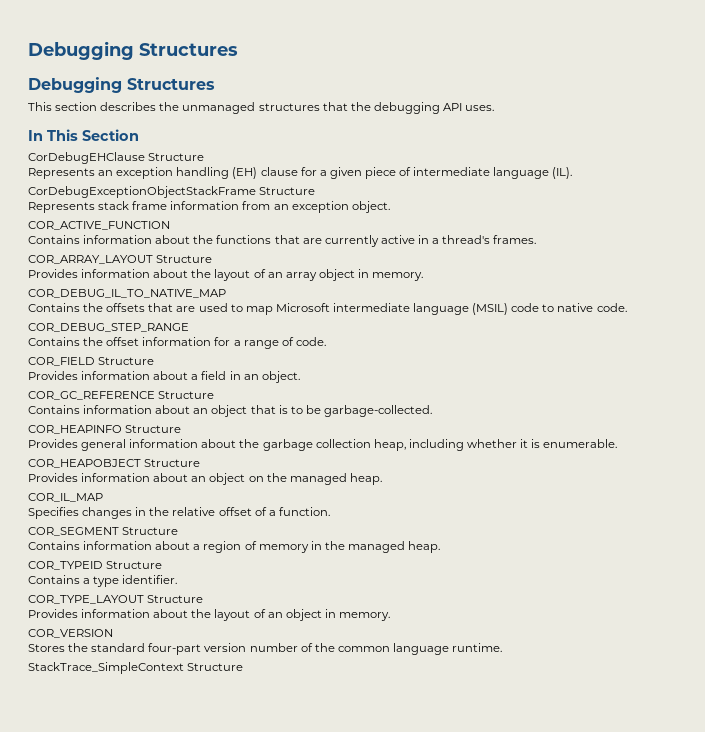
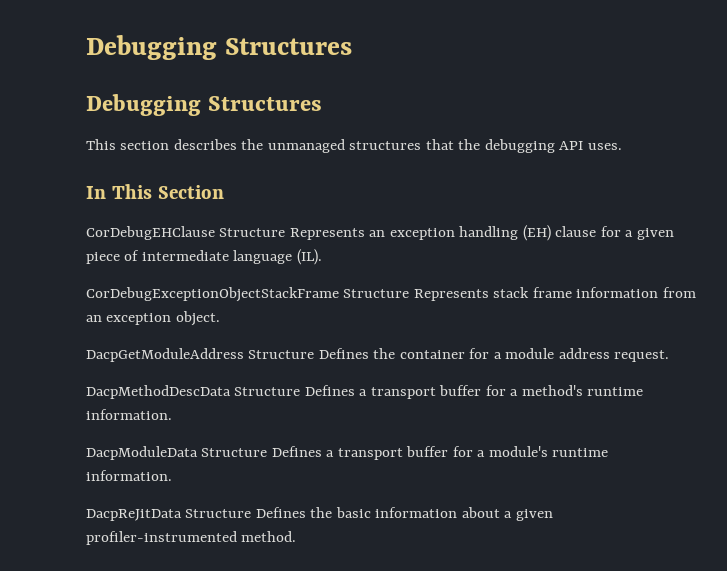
- CorDebugEHClause Structure
- Represents an exception handling (EH) clause for a given piece of intermediate language (IL).
+ CorDebugEHClause Structure Represents an exception handling (EH) clause for a given piece of intermediate language (IL).
- CorDebugExceptionObjectStackFrame Structure
- Represents stack frame information from an exception object.
+ CorDebugExceptionObjectStackFrame Structure Represents stack frame information from an exception object.
- COR_ACTIVE_FUNCTION
- Contains information about the functions that are currently active in a thread's frames.
- COR_ARRAY_LAYOUT Structure
- Provides information about the layout of an array object in memory.
- COR_DEBUG_IL_TO_NATIVE_MAP
- Contains the offsets that are used to map Microsoft intermediate language (MSIL) code to native code.
- COR_DEBUG_STEP_RANGE
- Contains the offset information for a range of code.
- COR_FIELD Structure
- Provides information about a field in an object.
- COR_GC_REFERENCE Structure
- Contains information about an object that is to be garbage-collected.
- COR_HEAPINFO Structure
- Provides general information about the garbage collection heap, including whether it is enumerable.
- COR_HEAPOBJECT Structure
- Provides information about an object on the managed heap.
- COR_IL_MAP
- Specifies changes in the relative offset of a function.
- COR_SEGMENT Structure
- Contains information about a region of memory in the managed heap.
- COR_TYPEID Structure
- Contains a type identifier.
- COR_TYPE_LAYOUT Structure
- Provides information about the layout of an object in memory.
- COR_VERSION
- Stores the standard four-part version number of the common language runtime.
- StackTrace_SimpleContext Structure
+ DacpGetModuleAddress Structure Defines the container for a module address request.
+ DacpMethodDescData Structure Defines a transport buffer for a method's runtime information.
+ DacpModuleData Structure Defines a transport buffer for a module's runtime information.
+ DacpReJitData Structure Defines the basic information about a given profiler-instrumented method.

